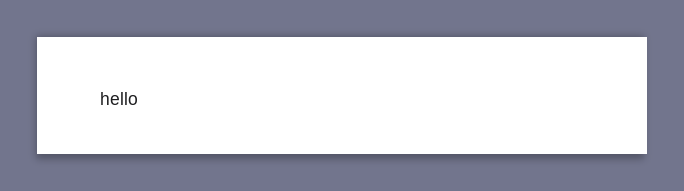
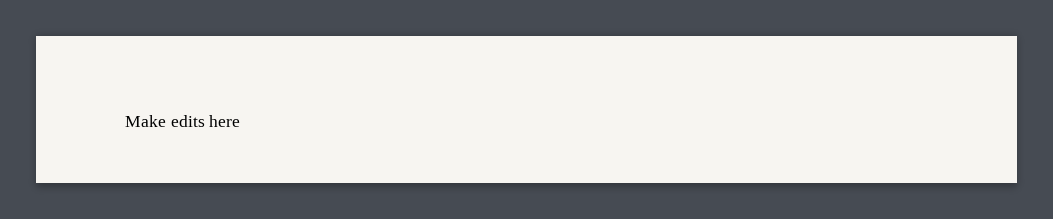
- hello
+ Make edits here

